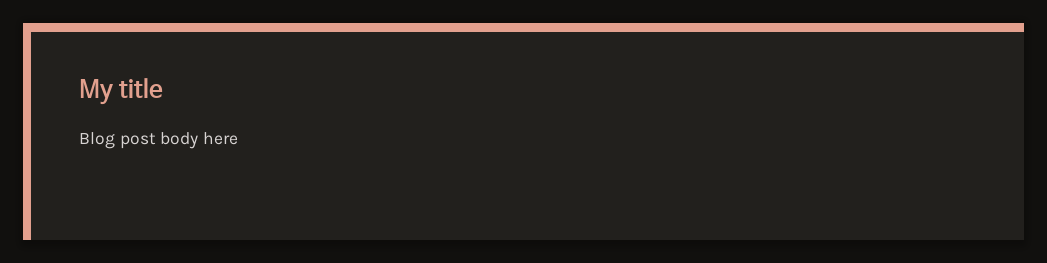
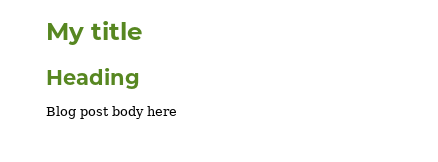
+ Heading

